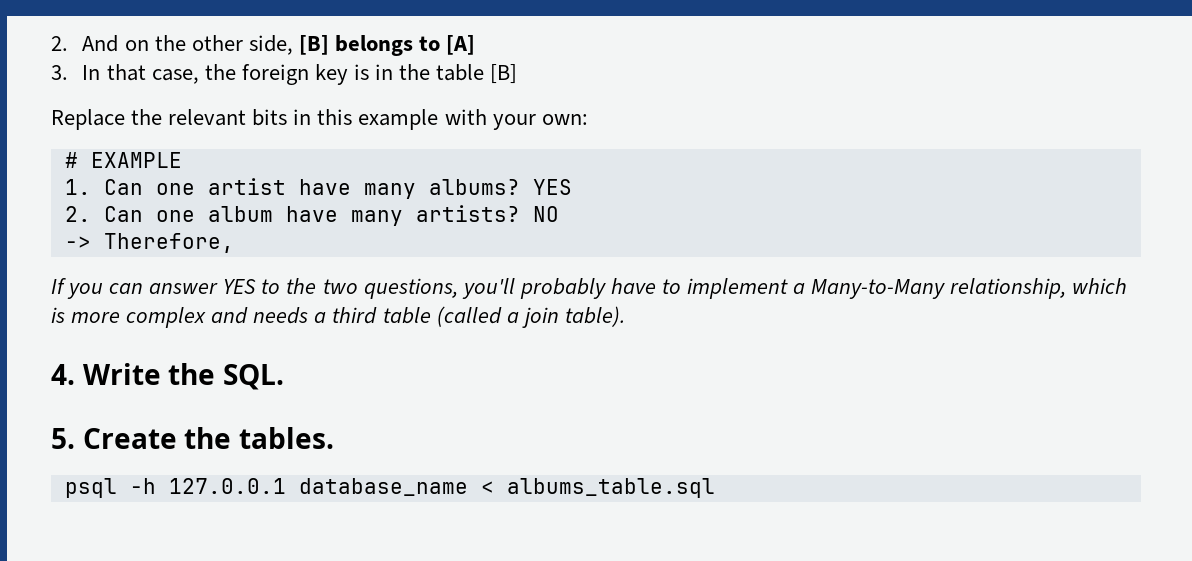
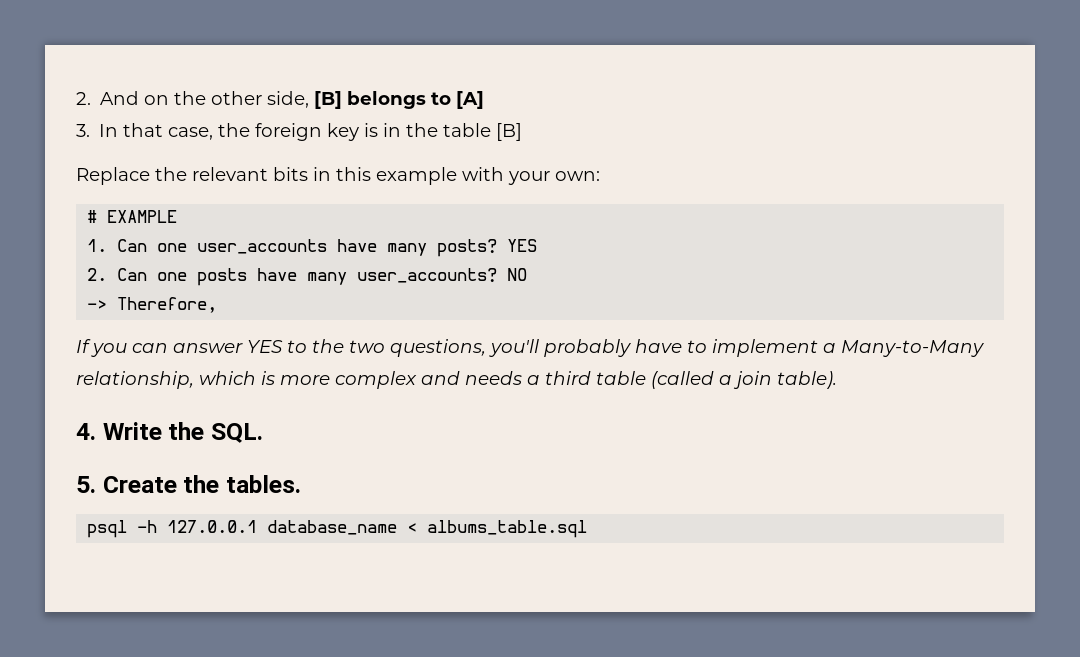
- 1. Can one artist have many albums?
+ 1. Can one user_accounts have many posts?
- 2. Can one album have many artists?
+ 2. Can one posts have many user_accounts?

